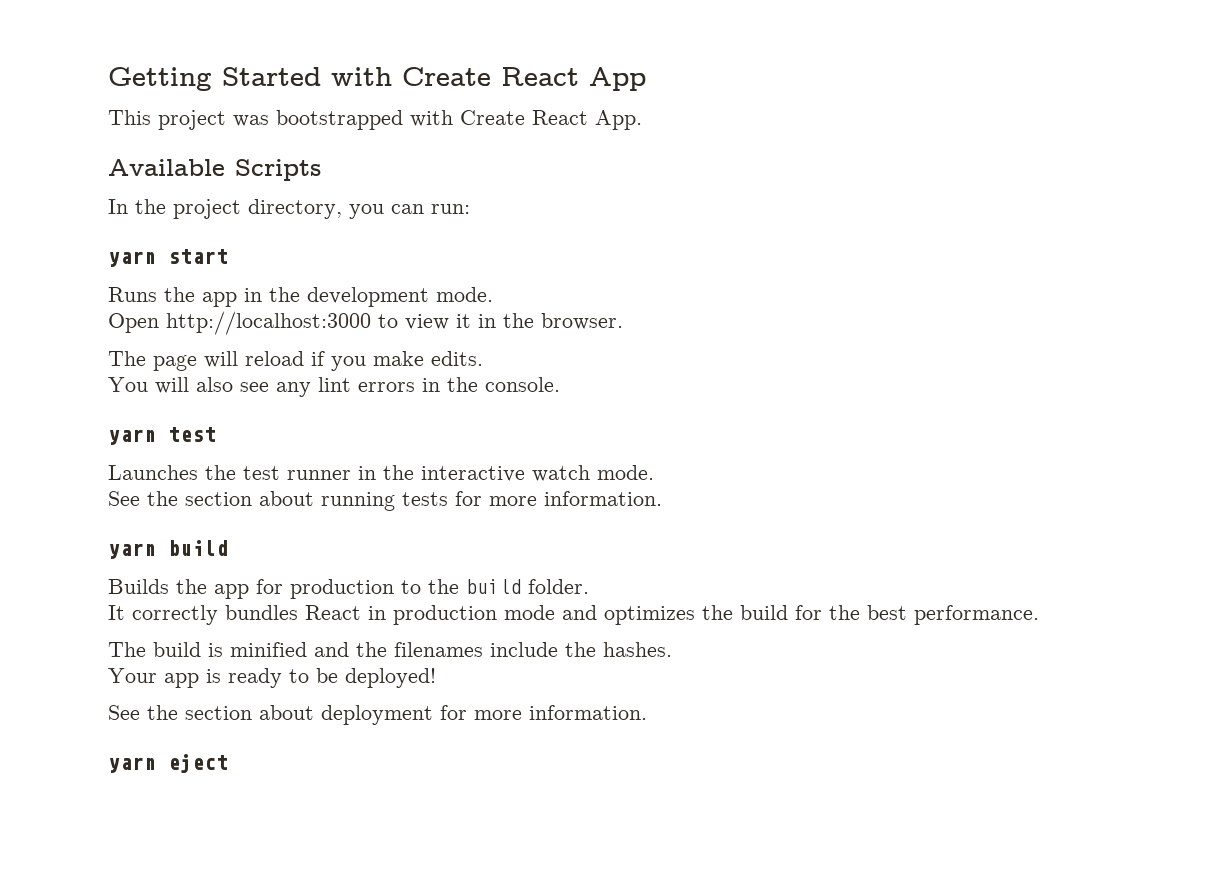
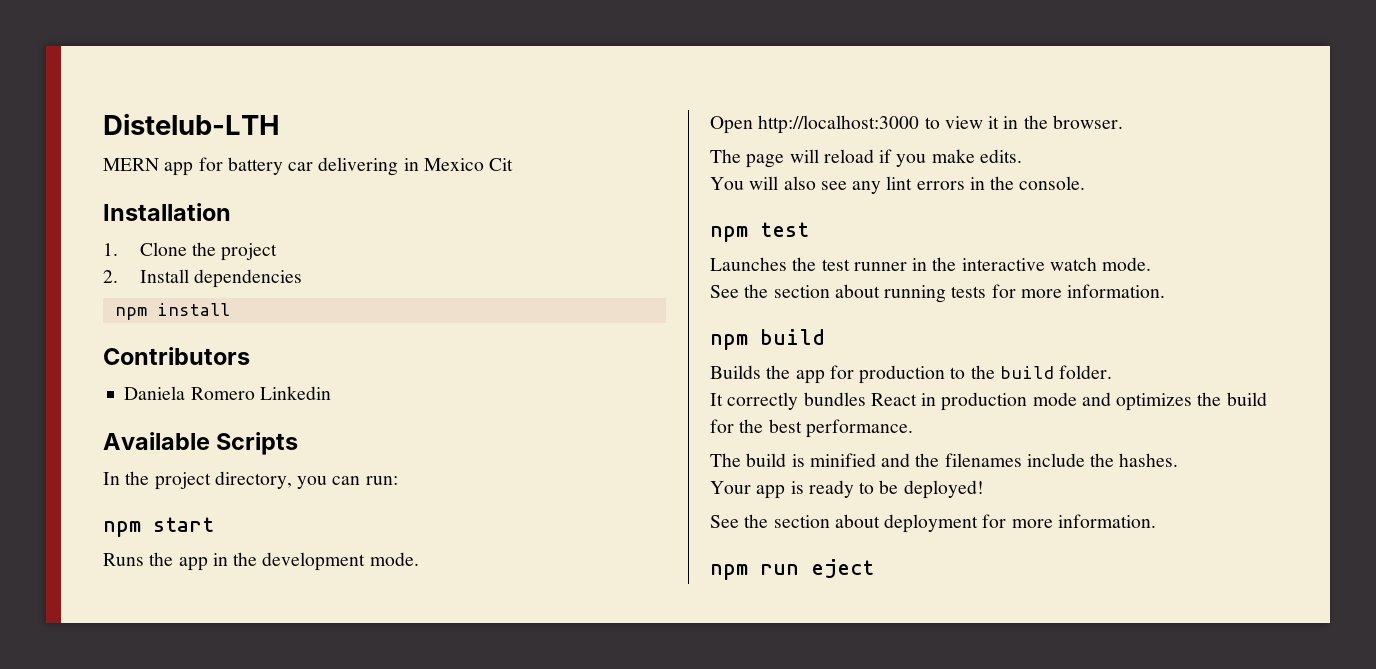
- Getting Started with Create React App
- This project was bootstrapped with Create React App.
+ Distelub-LTH
+ MERN app for battery car delivering in Mexico Cit
+ Installation
+ 1. Clone the project
+ 2. Install dependencies
+ npm install
+ Contributors
+ Daniela Romero Linkedin
- yarn start
+ npm start
- yarn test
+ npm test
- yarn build
+ npm build
- yarn eject
+ npm run eject

